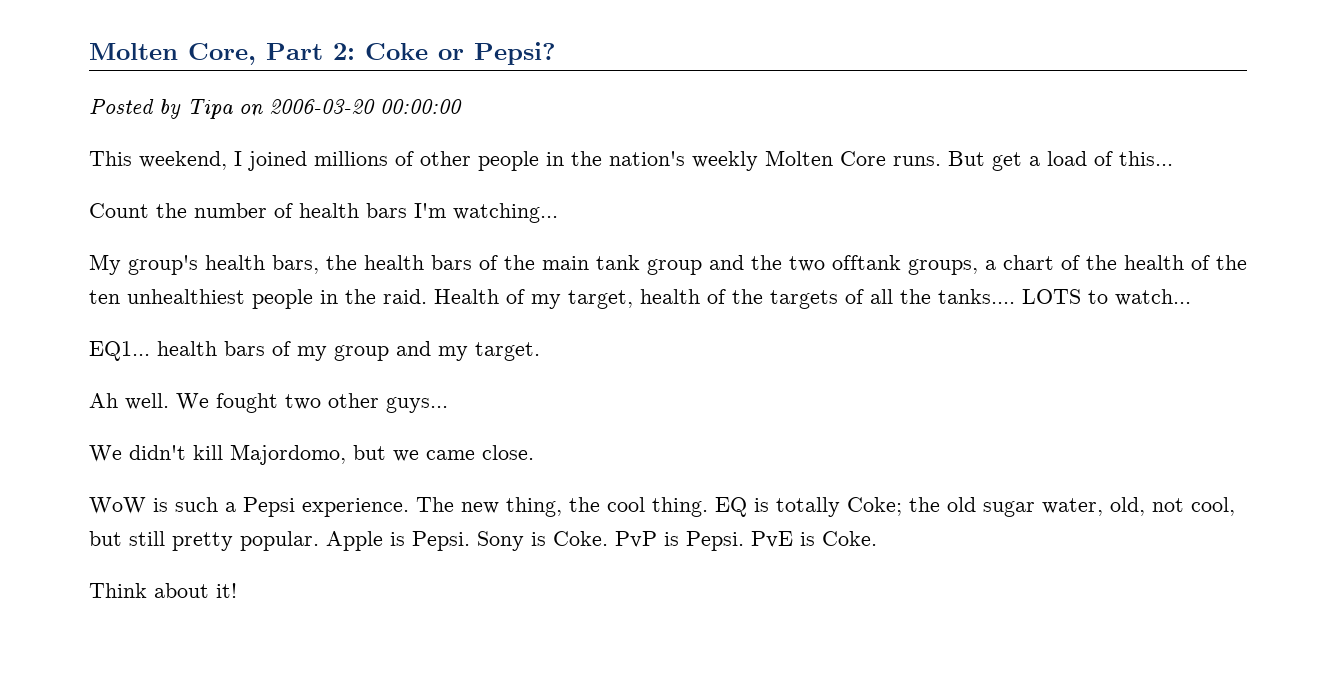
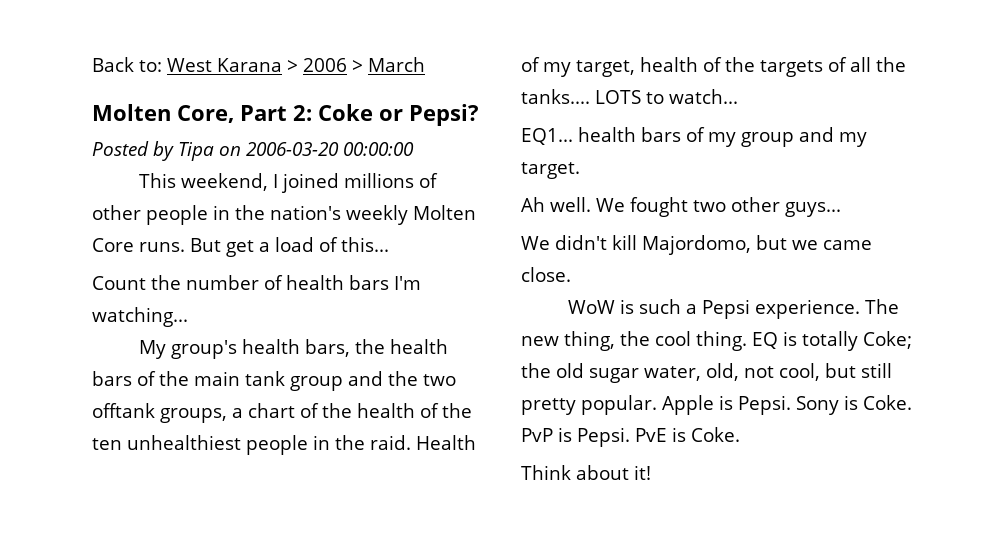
+ Back to: West Karana > 2006 > March

